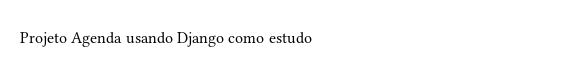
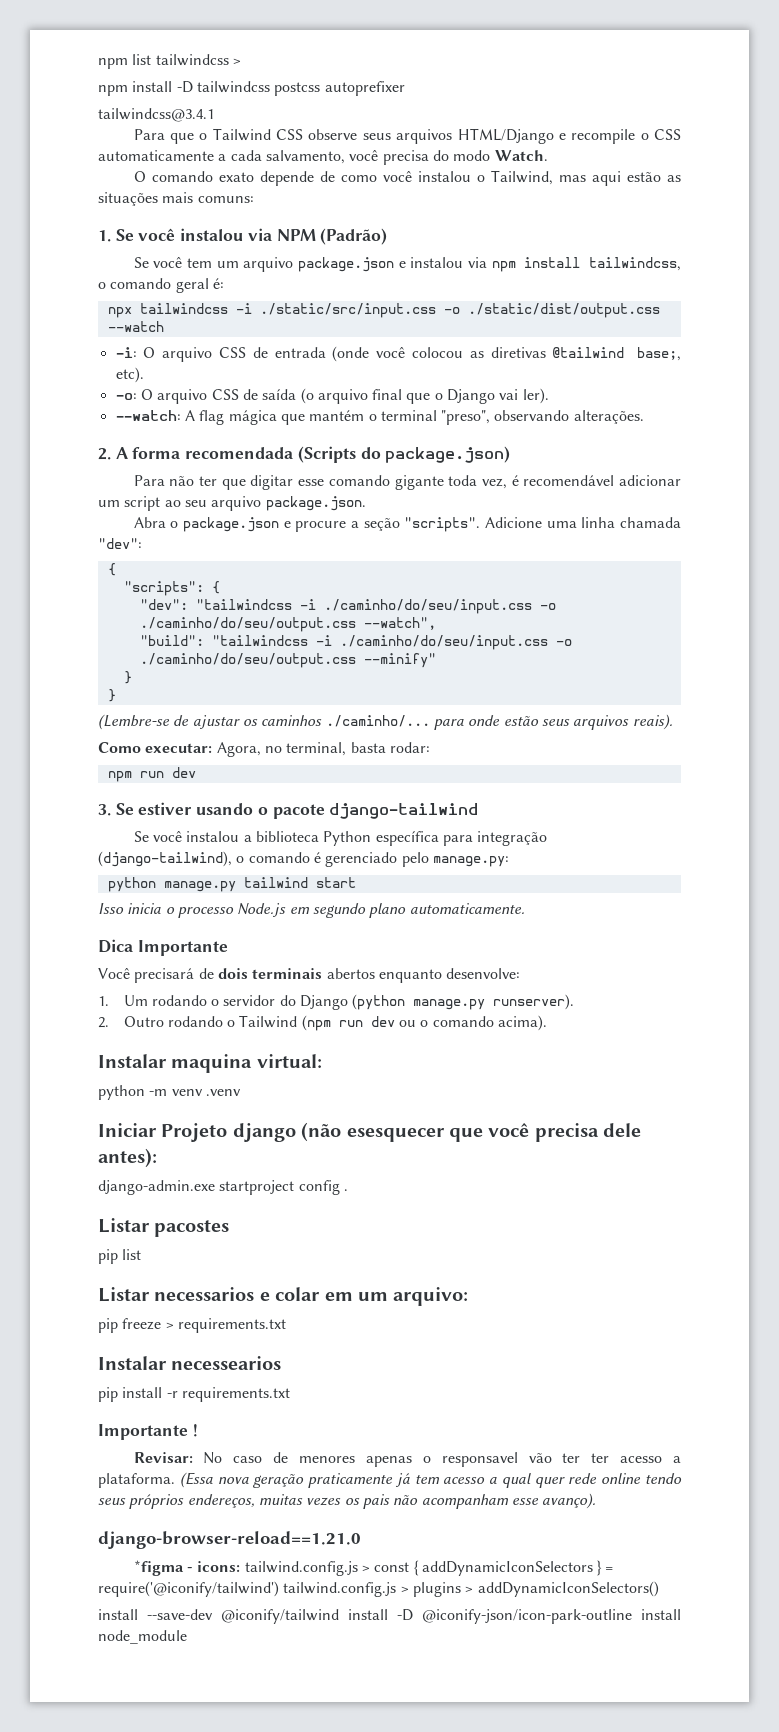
- Projeto Agenda usando Django como estudo
+ npm list tailwindcss >
+ npm install -D tailwindcss postcss autoprefixer
+ tailwindcss@3.4.1
+ Para que o Tailwind CSS observe seus arquivos HTML/Django e recompile o CSS automaticamente a cada salvamento, você precisa do modo Watch.
+ O comando exato depende de como você instalou o Tailwind, mas aqui estão as situações mais comuns:
+ 1. Se você instalou via NPM (Padrão)
+ Se você tem um arquivo package.json e instalou via npm install tailwindcss, o comando geral é:
+ npx tailwindcss -i ./static/src/input.css -o ./static/dist/output.css --watch
+ -i: O arquivo CSS de entrada (onde você colocou as diretivas @tailwind base;, etc).
+ -o: O arquivo CSS de saída (o arquivo final que o Django vai ler).
+ --watch: A flag mágica que mantém o terminal "preso", observando alterações.
+ 2. A forma recomendada (Scripts do package.json)
+ Para não ter que digitar esse comando gigante toda vez, é recomendável adicionar um script ao seu arquivo package.json.
+ Abra o package.json e procure a seção "scripts". Adicione uma linha chamada "dev":
+ {
+ "scripts": {
+ "dev": "tailwindcss -i ./caminho/do/seu/input.css -o ./caminho/do/seu/output.css --watch",
+ "build": "tailwindcss -i ./caminho/do/seu/input.css -o ./caminho/do/seu/output.css --minify"
+ }
+ }
+ (Lembre-se de ajustar os caminhos ./caminho/... para onde estão seus arquivos reais).
+ Como executar: Agora, no terminal, basta rodar:
+ npm run dev
+ 3. Se estiver usando o pacote django-tailwind
+ Se você instalou a biblioteca Python específica para integração (django-tailwind), o comando é gerenciado pelo manage.py:
+ python manage.py tailwind start
+ Isso inicia o processo Node.js em segundo plano automaticamente.
+ Dica Importante
+ Você precisará de dois terminais abertos enquanto desenvolve:
+ 1. Um rodando o servidor do Django (python manage.py runserver).
+ 2. Outro rodando o Tailwind (npm run dev ou o comando acima).
+ Instalar maquina virtual:
+ python -m venv .venv
+ Iniciar Projeto django (não esesquecer que você precisa dele antes):
+ django-admin.exe startproject config .
+ Listar pacostes
+ pip list
+ Listar necessarios e colar em um arquivo:
+ pip freeze > requirements.txt
+ Instalar necessearios
+ pip install -r requirements.txt
+ Importante !
+ Revisar: No caso de menores apenas o responsavel vão ter ter acesso a plataforma. (Essa nova geração praticamente já tem acesso a qual quer rede online tendo seus próprios endereços, muitas vezes os pais não acompanham esse avanço).
+ django-browser-reload==1.21.0
+ *figma - icons: tailwind.config.js > const { addDynamicIconSelectors } = require('@iconify/tailwind') tailwind.config.js > plugins > addDynamicIconSelectors()
+ install --save-dev @iconify/tailwind install -D @iconify-json/icon-park-outline install node_module

